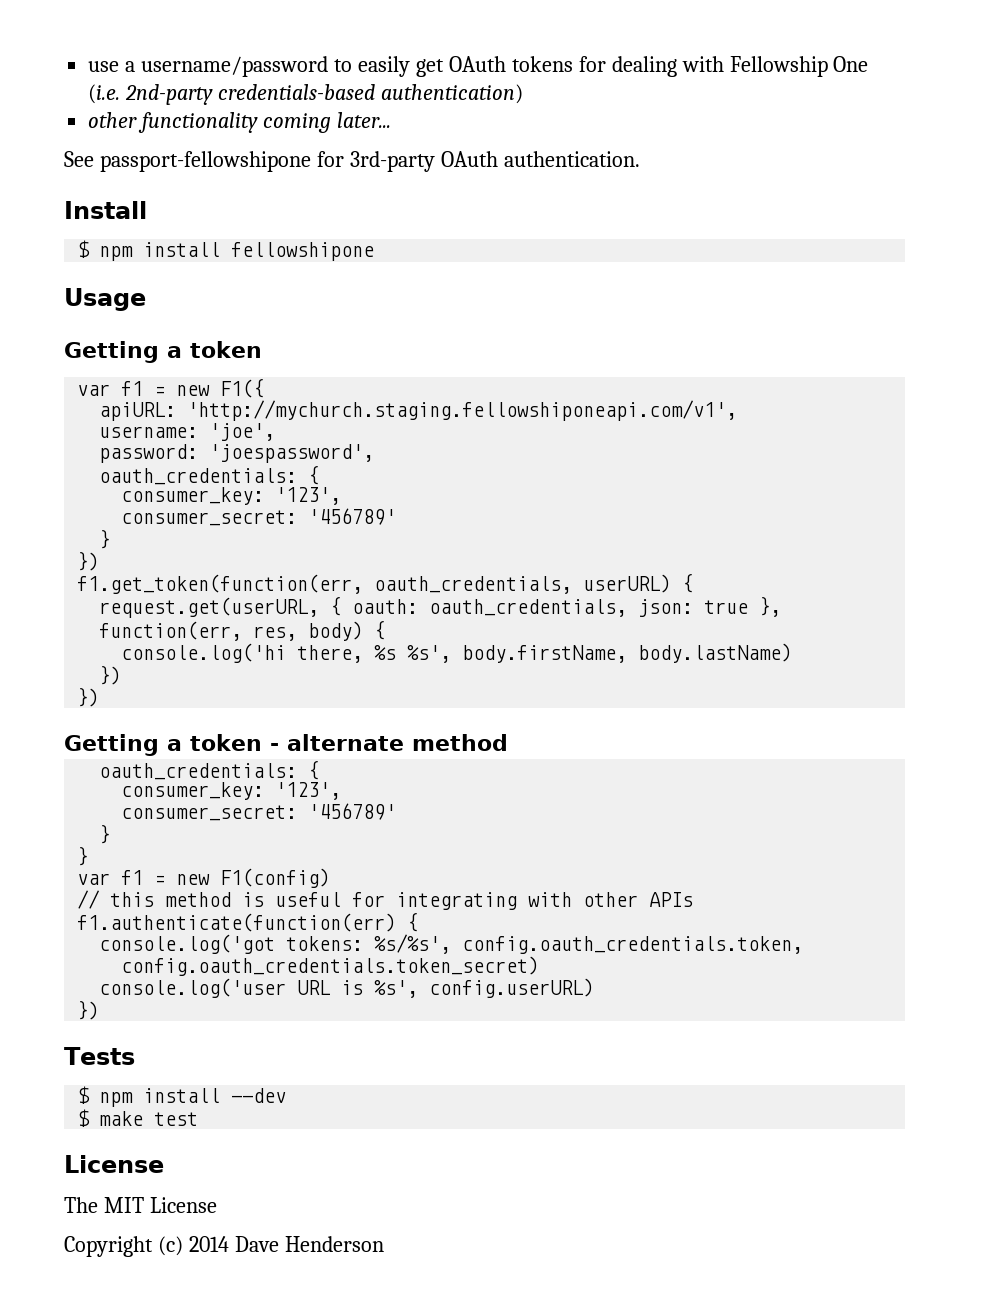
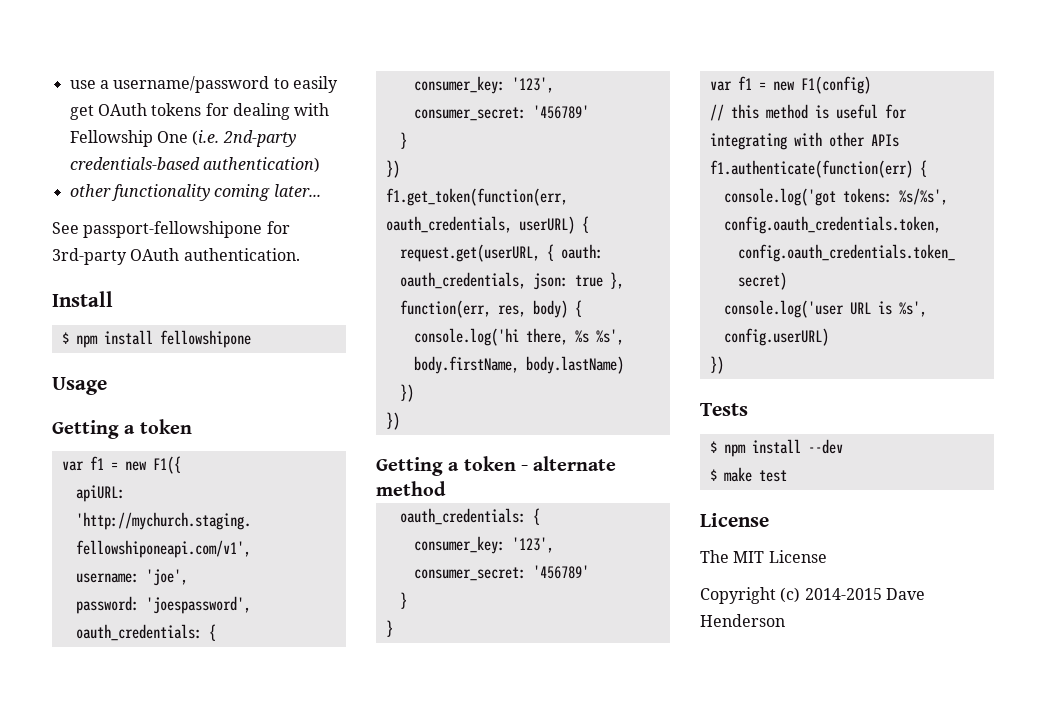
- Copyright (c) 2014 Dave Henderson
+ Copyright (c) 2014-2015 Dave Henderson

